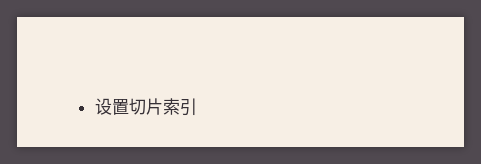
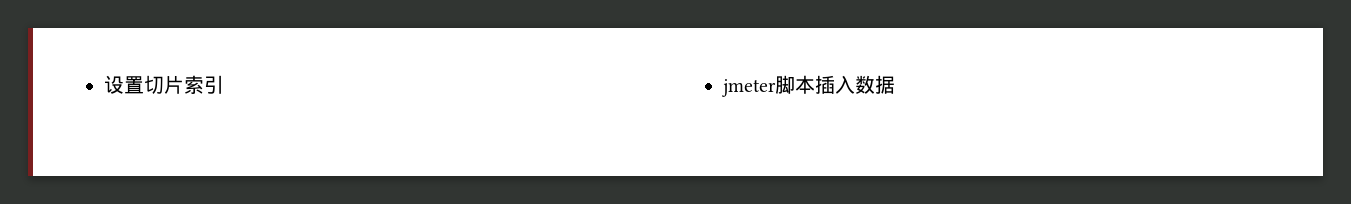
+ jmeter脚本插入数据

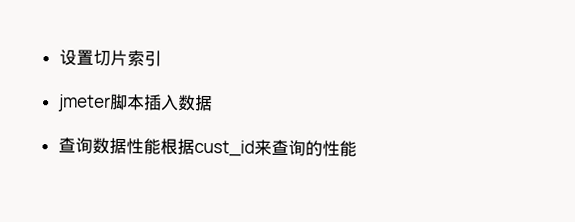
+ 查询数据性能根据cust_id来查询的性能

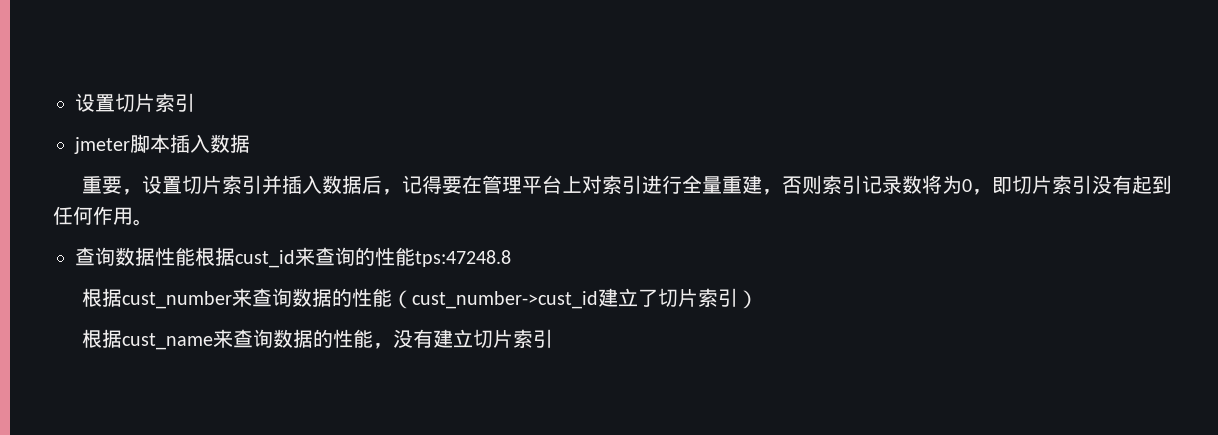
+ 重要，设置切片索引并插入数据后，记得要在管理平台上对索引进行全量重建，否则索引记录数将为0，即切片索引没有起到任何作用。
- 查询数据性能根据cust_id来查询的性能
+ 查询数据性能根据cust_id来查询的性能tps:47248.8
+ 根据cust_number来查询数据的性能（cust_number->cust_id建立了切片索引）
+ 根据cust_name来查询数据的性能，没有建立切片索引

